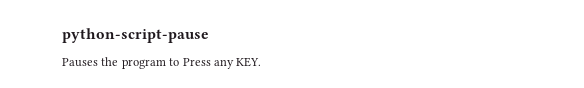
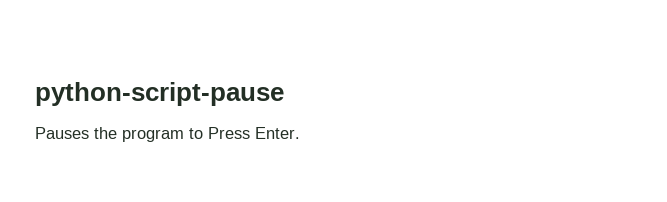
- Pauses the program to Press any KEY.
+ Pauses the program to Press Enter.

